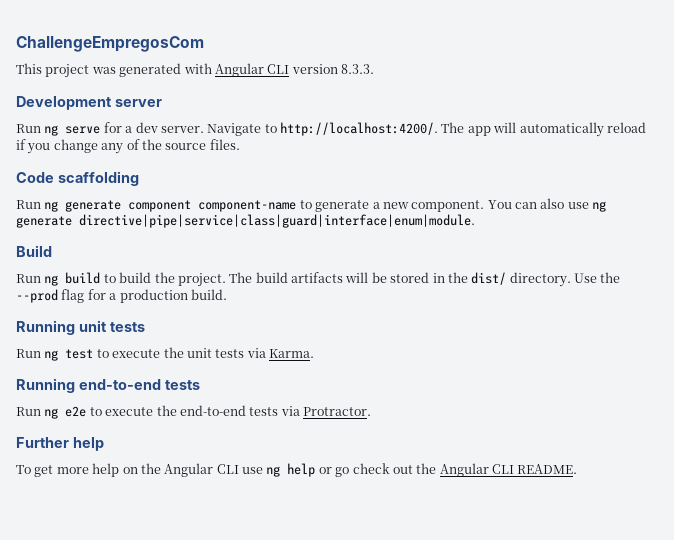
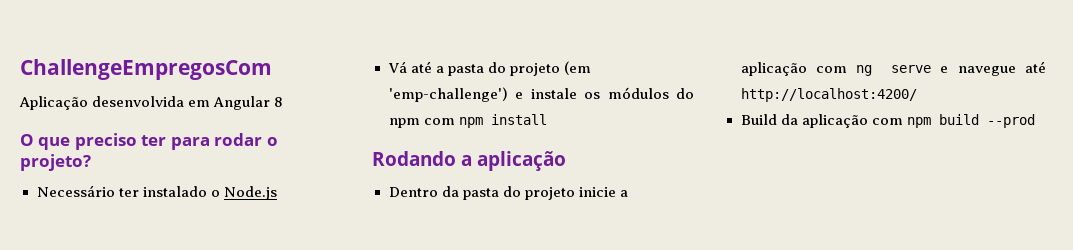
- This project was generated with Angular CLI version 8.3.3.
- Development server
- Run ng serve for a dev server. Navigate to http://localhost:4200/. The app will automatically reload if you change any of the source files.
- Code scaffolding
- Run ng generate component component-name to generate a new component. You can also use ng generate directive|pipe|service|class|guard|interface|enum|module.
- Build
- Run ng build to build the project. The build artifacts will be stored in the dist/ directory. Use the --prod flag for a production build.
- Running unit tests
- Run ng test to execute the unit tests via Karma.
- Running end-to-end tests
- Run ng e2e to execute the end-to-end tests via Protractor.
- Further help
- To get more help on the Angular CLI use ng help or go check out the Angular CLI README.
+ Aplicação desenvolvida em Angular 8
+ O que preciso ter para rodar o projeto?
+ Necessário ter instalado o Node.js
+ Vá até a pasta do projeto (em 'emp-challenge') e instale os módulos do npm com npm install
+ Rodando a aplicação
+ Dentro da pasta do projeto inicie a aplicação com ng serve e navegue até http://localhost:4200/
+ Build da aplicação com npm build --prod

